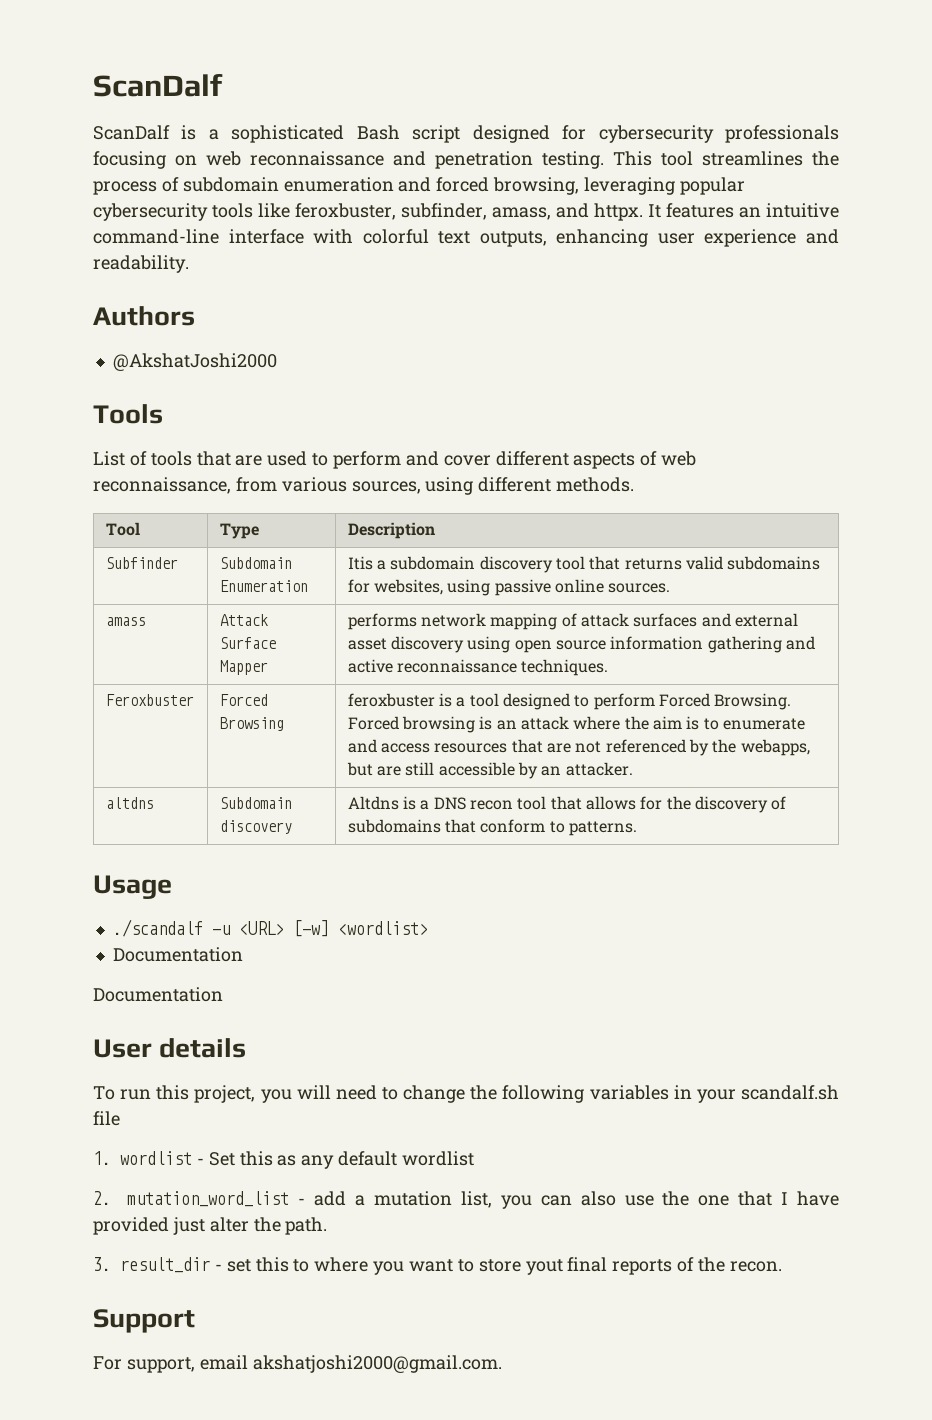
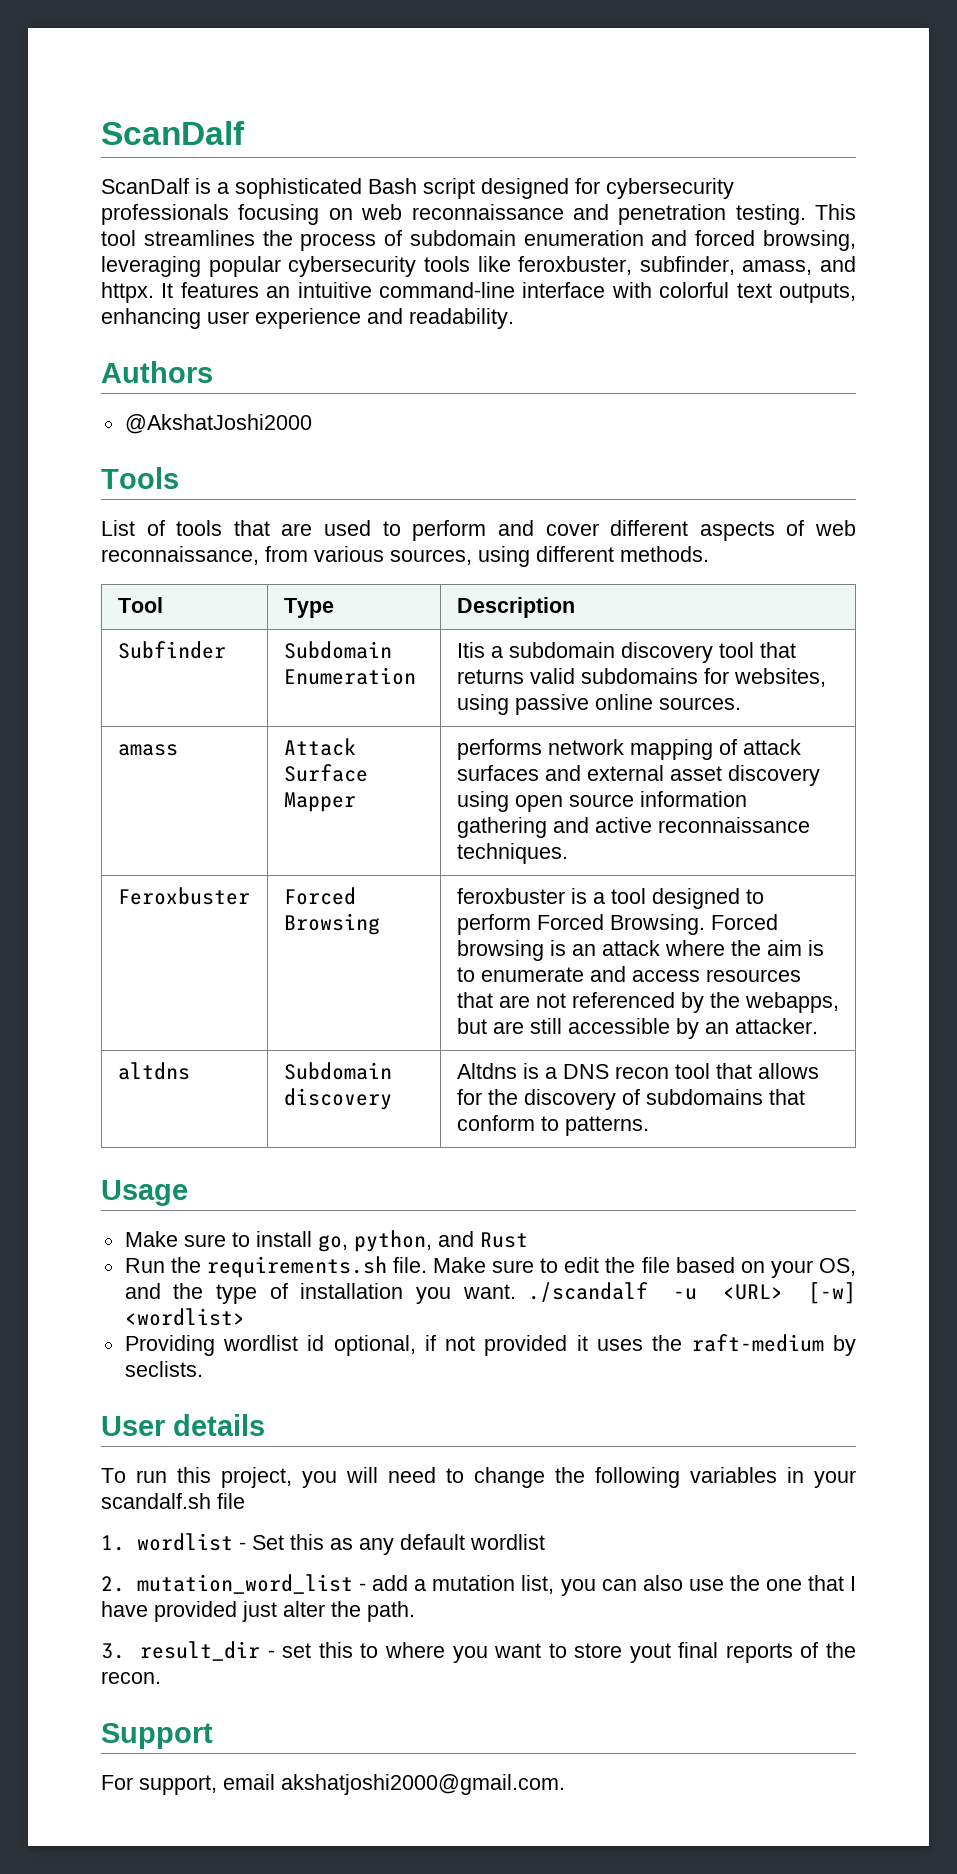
- ./scandalf -u <URL> [-w] <wordlist>
- Documentation
- Documentation
+ Make sure to install go, python, and Rust
+ Run the requirements.sh file. Make sure to edit the file based on your OS, and the type of installation you want. ./scandalf -u <URL> [-w] <wordlist>
+ Providing wordlist id optional, if not provided it uses the raft-medium by seclists.

